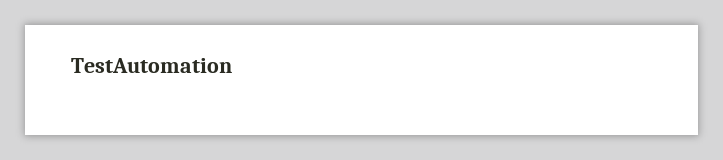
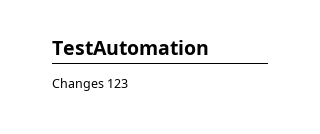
+ Changes 123

